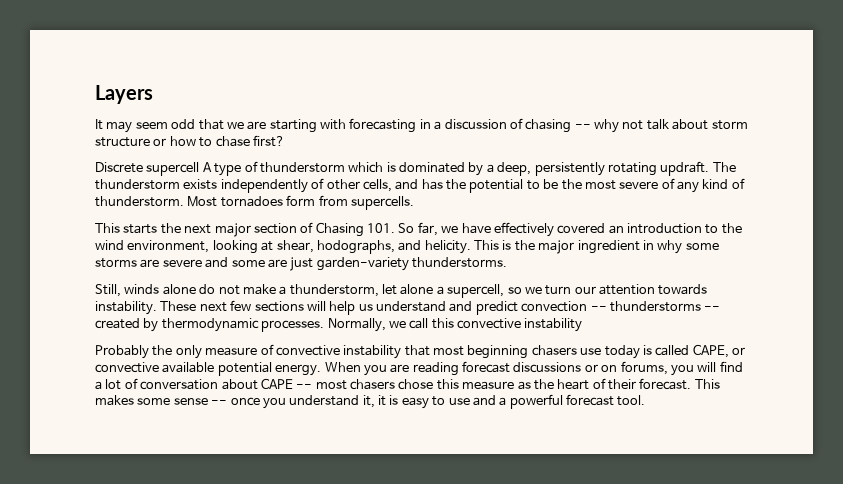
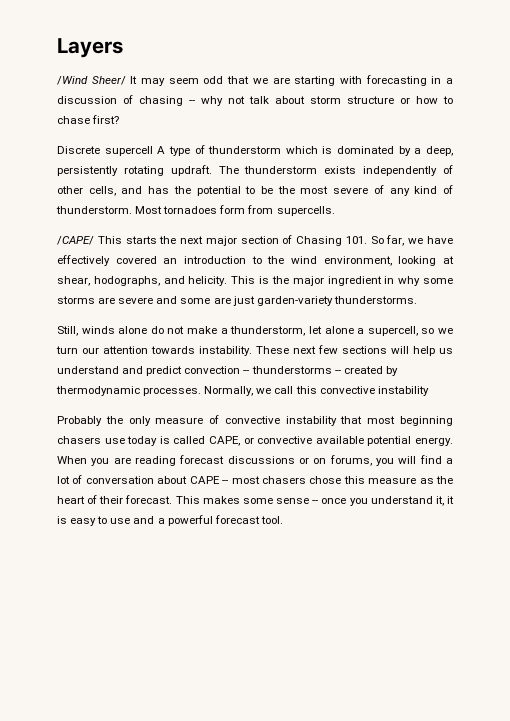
- It may seem odd that we are starting with forecasting in a discussion of chasing -- why not talk about storm structure or how to chase first?
+ /Wind Sheer/ It may seem odd that we are starting with forecasting in a discussion of chasing -- why not talk about storm structure or how to chase first?
- This starts the next major section of Chasing 101. So far, we have effectively covered an introduction to the wind environment, looking at shear, hodographs, and helicity.
+ /CAPE/ This starts the next major section of Chasing 101. So far, we have effectively covered an introduction to the wind environment, looking at shear, hodographs, and helicity.

